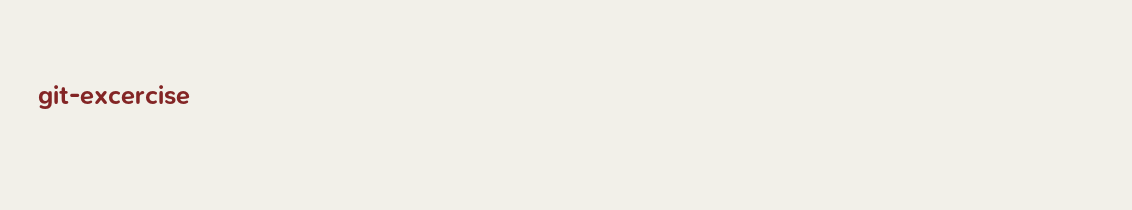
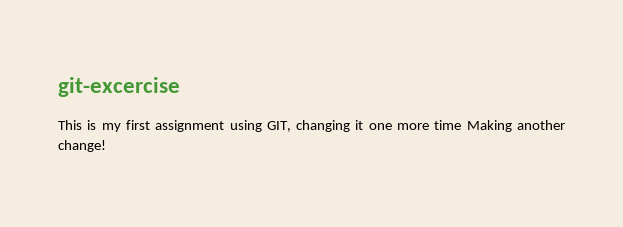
+ This is my first assignment using GIT, changing it one more time Making another change!

